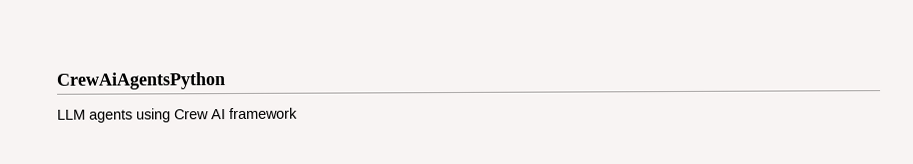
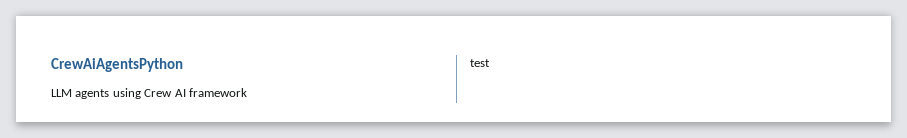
+ test

